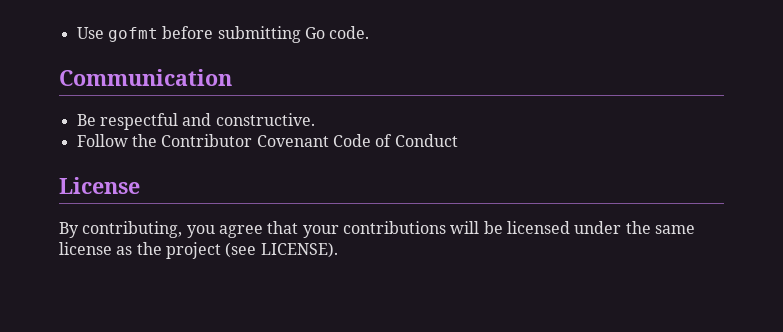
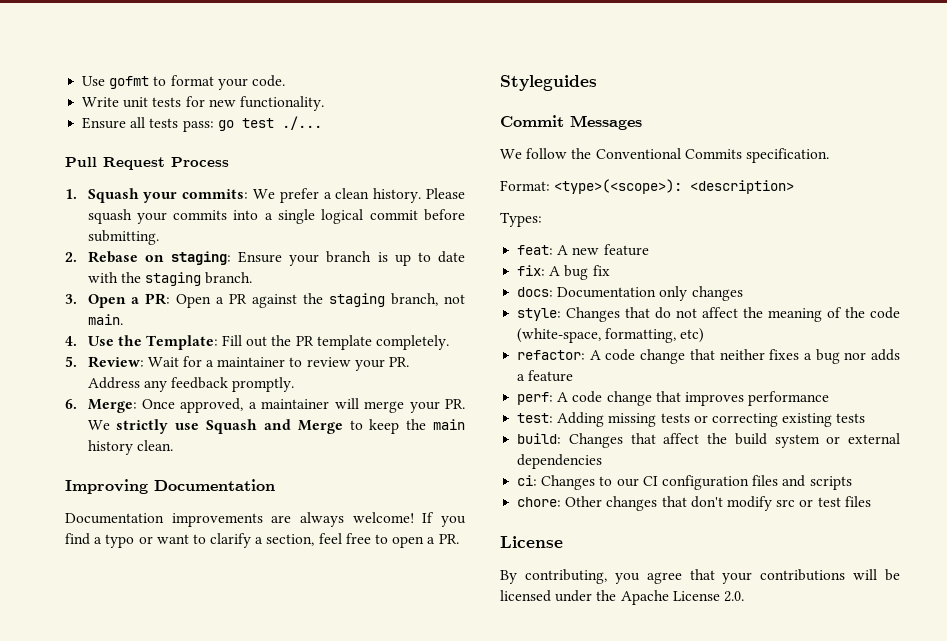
- Use gofmt before submitting Go code.
- Communication
- Be respectful and constructive.
- Follow the Contributor Covenant Code of Conduct
+ Use gofmt to format your code.
+ Write unit tests for new functionality.
+ Ensure all tests pass: go test ./...
+ Pull Request Process
+ 1. Squash your commits: We prefer a clean history. Please squash your commits into a single logical commit before submitting.
+ 2. Rebase on staging: Ensure your branch is up to date with the staging branch.
+ 3. Open a PR: Open a PR against the staging branch, not main.
+ 4. Use the Template: Fill out the PR template completely.
+ 5. Review: Wait for a maintainer to review your PR. Address any feedback promptly.
+ 6. Merge: Once approved, a maintainer will merge your PR. We strictly use Squash and Merge to keep the main history clean.
+ Improving Documentation
+ Documentation improvements are always welcome! If you find a typo or want to clarify a section, feel free to open a PR.
+ Styleguides
+ Commit Messages
+ We follow the Conventional Commits specification.
+ Format: <type>(<scope>): <description>
+ Types:
+ feat: A new feature
+ fix: A bug fix
+ docs: Documentation only changes
+ style: Changes that do not affect the meaning of the code (white-space, formatting, etc)
+ refactor: A code change that neither fixes a bug nor adds a feature
+ perf: A code change that improves performance
+ test: Adding missing tests or correcting existing tests
+ build: Changes that affect the build system or external dependencies
+ ci: Changes to our CI configuration files and scripts
+ chore: Other changes that don't modify src or test files
- By contributing, you agree that your contributions will be licensed under the same license as the project (see LICENSE).
+ By contributing, you agree that your contributions will be licensed under the Apache License 2.0.

